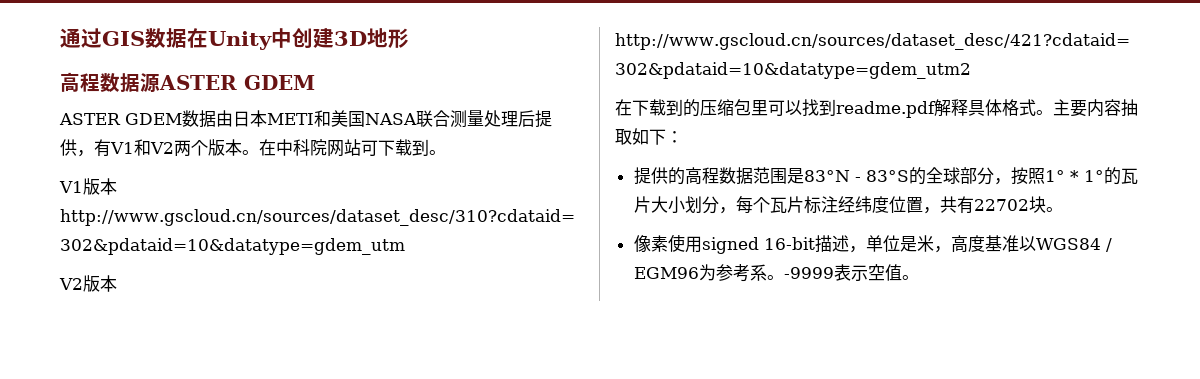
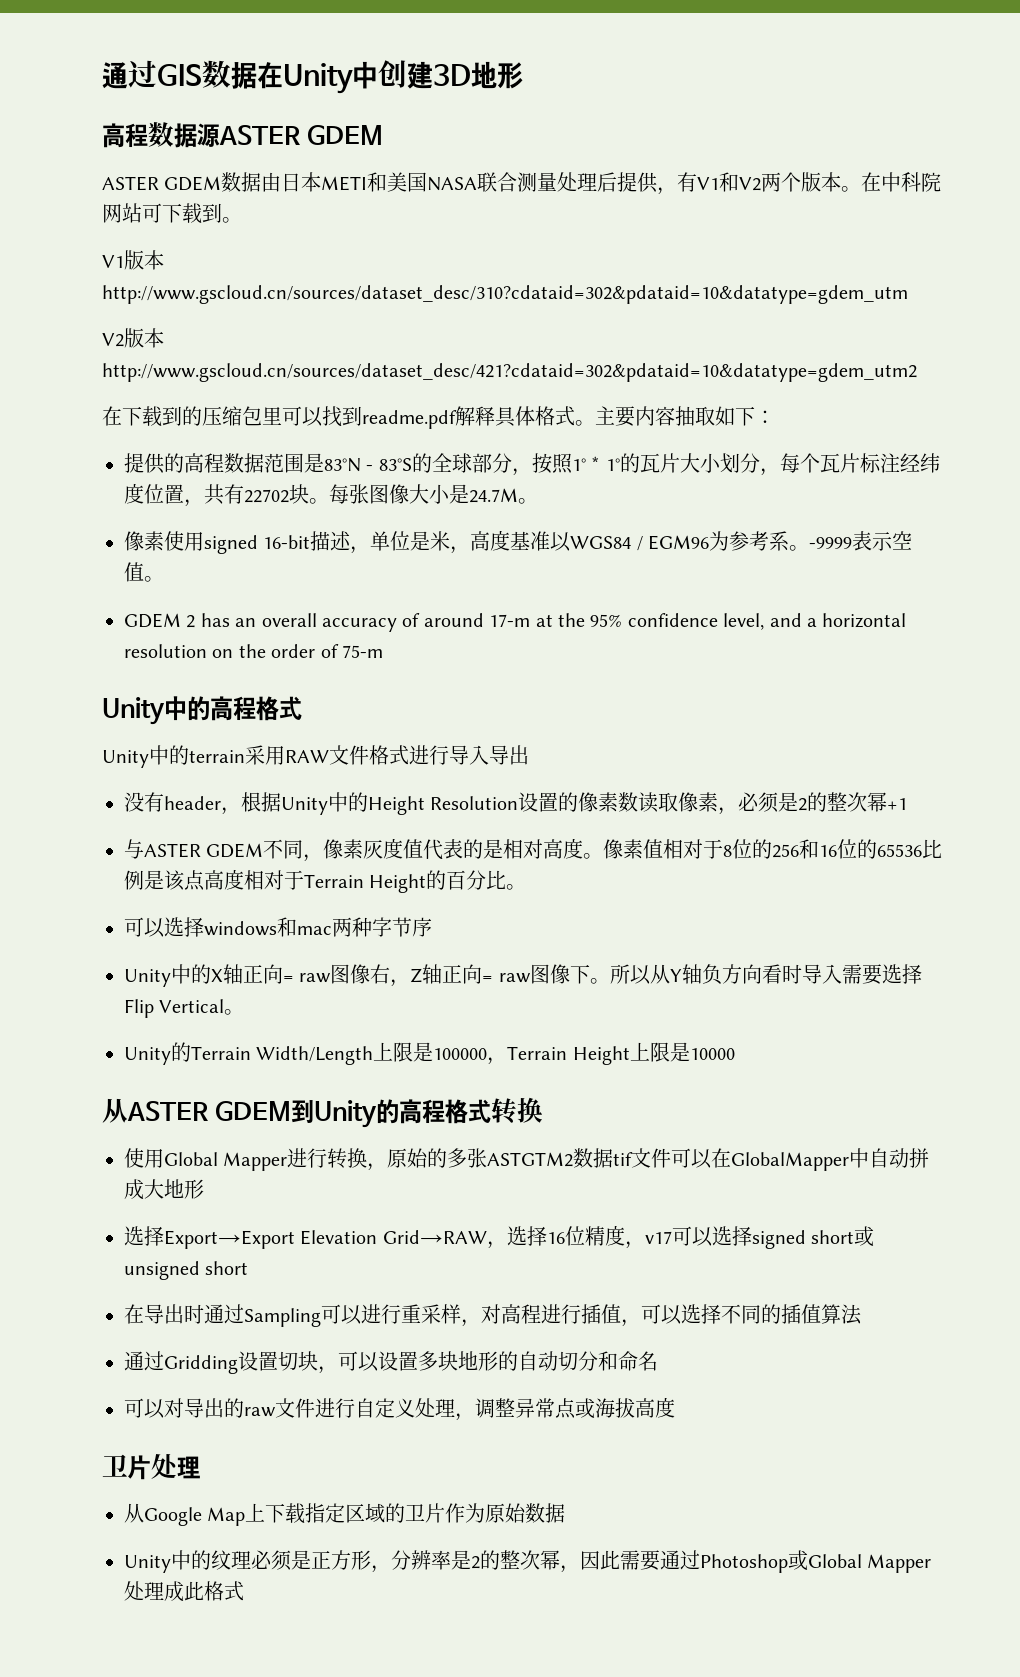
+ 每张图像大小是24.7M。
+ GDEM 2 has an overall accuracy of around 17-m at the 95% confidence level, and a horizontal resolution on the order of 75-m
+ Unity中的高程格式
+ Unity中的terrain采用RAW文件格式进行导入导出
+ 没有header，根据Unity中的Height Resolution设置的像素数读取像素，必须是2的整次幂+1
+ 与ASTER GDEM不同，像素灰度值代表的是相对高度。像素值相对于8位的256和16位的65536比例是该点高度相对于Terrain Height的百分比。
+ 可以选择windows和mac两种字节序
+ Unity中的X轴正向= raw图像右，Z轴正向= raw图像下。所以从Y轴负方向看时导入需要选择Flip Vertical。
+ Unity的Terrain Width/Length上限是100000，Terrain Height上限是10000
+ 从ASTER GDEM到Unity的高程格式转换
+ 使用Global Mapper进行转换，原始的多张ASTGTM2数据tif文件可以在GlobalMapper中自动拼成大地形
+ 选择Export→Export Elevation Grid→RAW，选择16位精度，v17可以选择signed short或unsigned short
+ 在导出时通过Sampling可以进行重采样，对高程进行插值，可以选择不同的插值算法
+ 通过Gridding设置切块，可以设置多块地形的自动切分和命名
+ 可以对导出的raw文件进行自定义处理，调整异常点或海拔高度
+ 卫片处理
+ 从Google Map上下载指定区域的卫片作为原始数据
+ Unity中的纹理必须是正方形，分辨率是2的整次幂，因此需要通过Photoshop或Global Mapper处理成此格式

